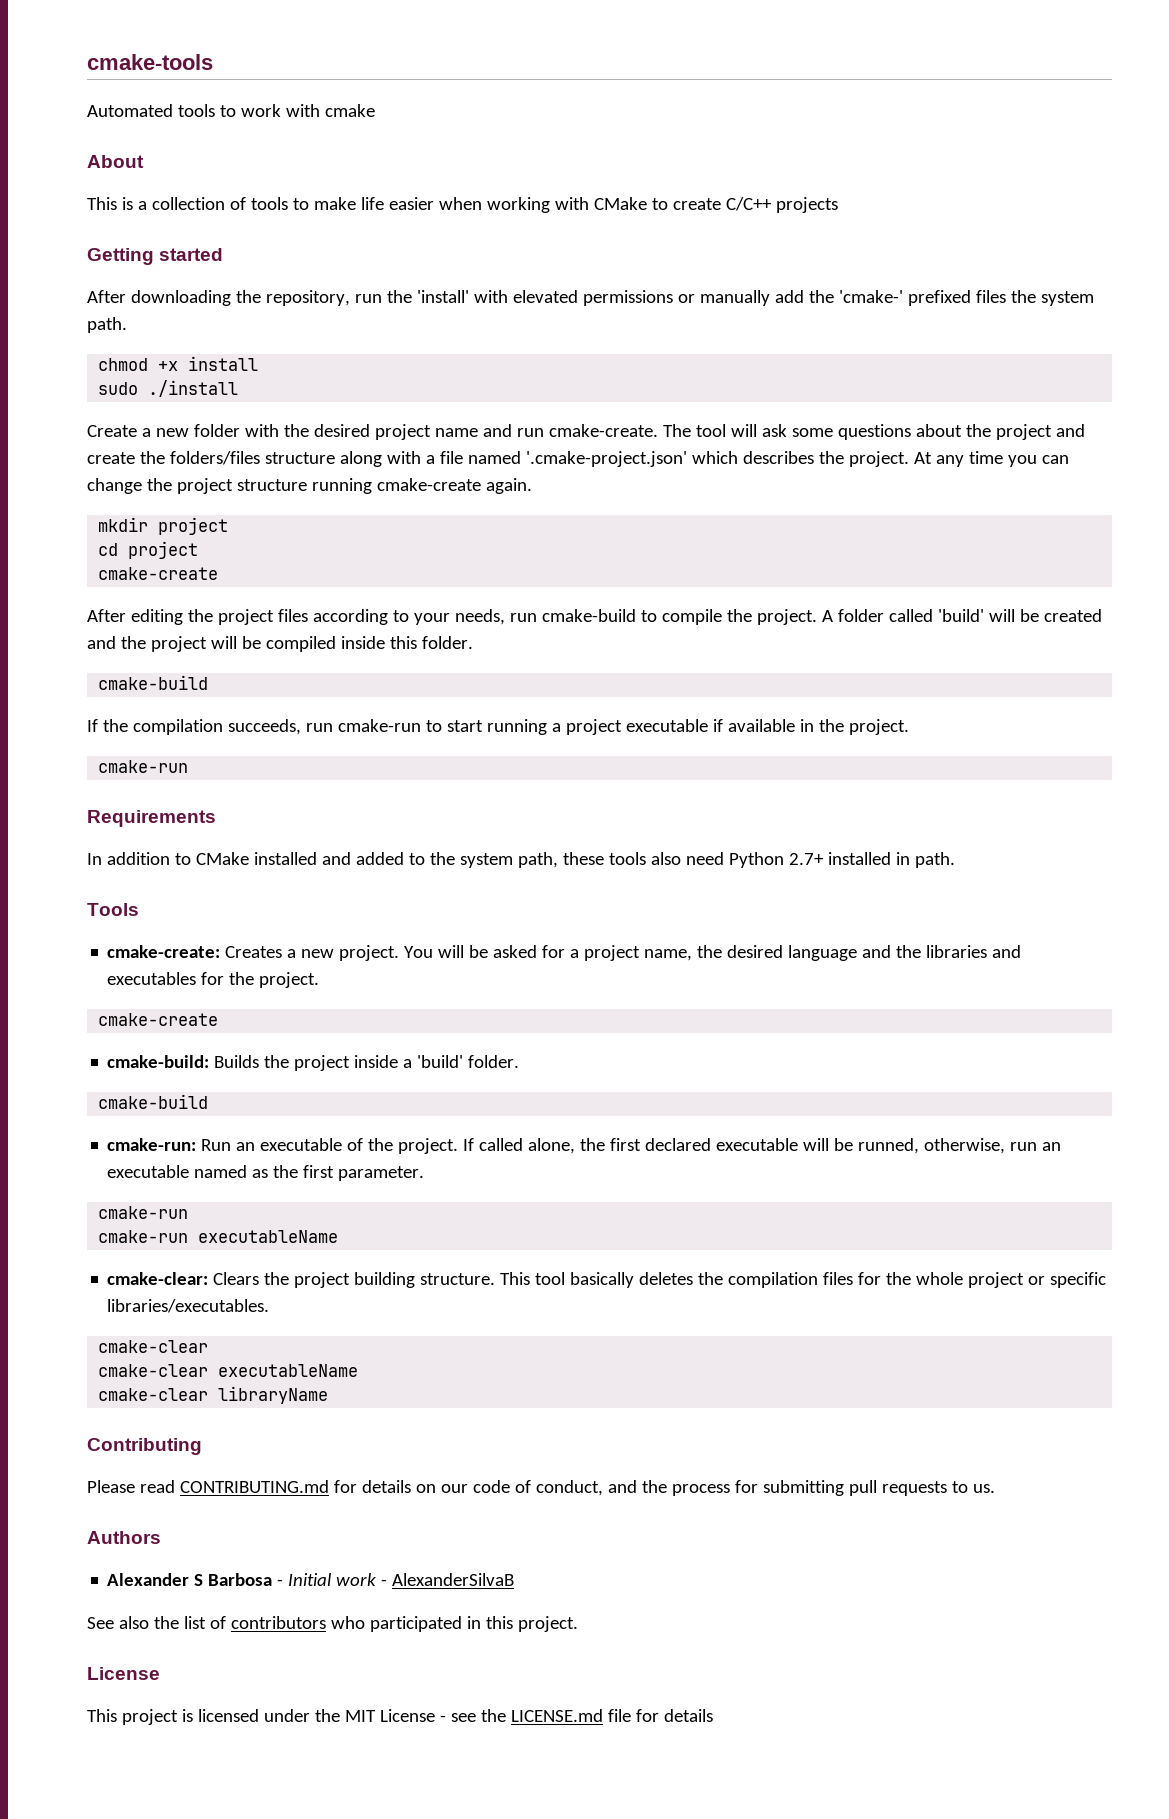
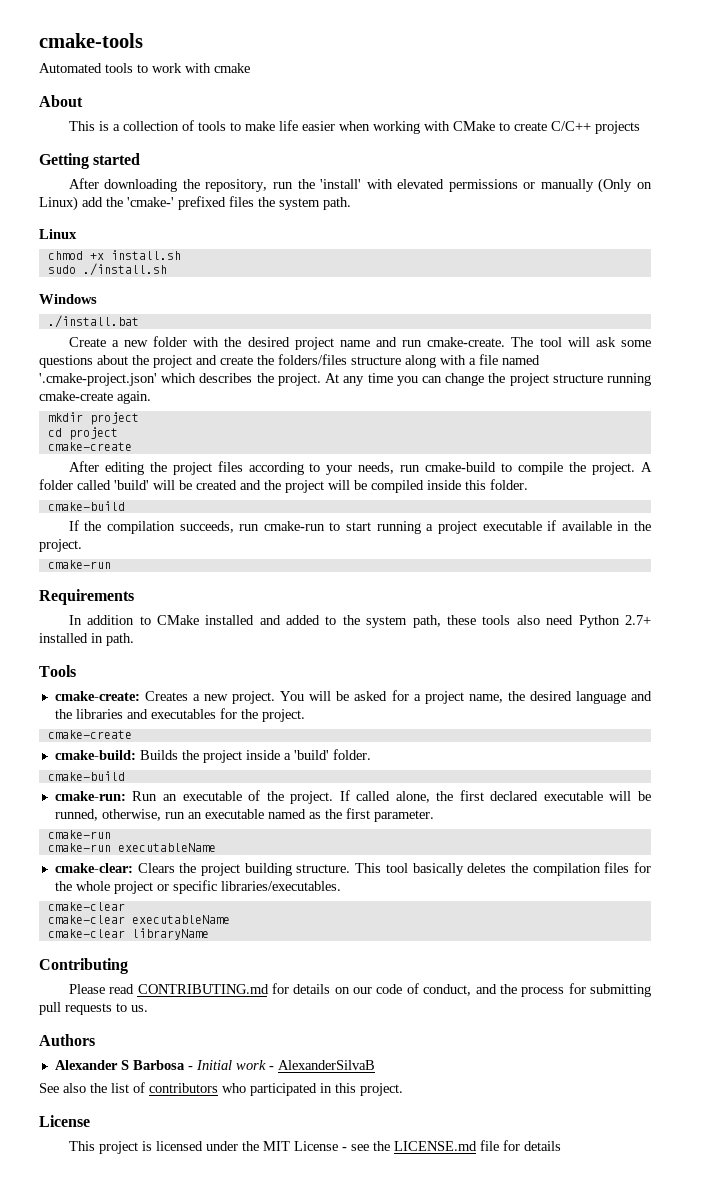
- After downloading the repository, run the 'install' with elevated permissions or manually add the 'cmake-' prefixed files the system path.
+ After downloading the repository, run the 'install' with elevated permissions or manually (Only on Linux) add the 'cmake-' prefixed files the system path.
+ Linux
- chmod +x install
+ chmod +x install.sh
- sudo ./install
+ sudo ./install.sh
+ Windows
+ ./install.bat

